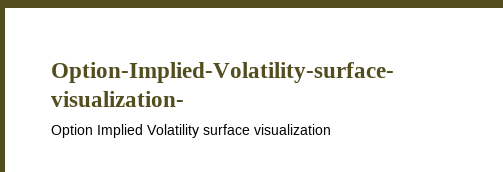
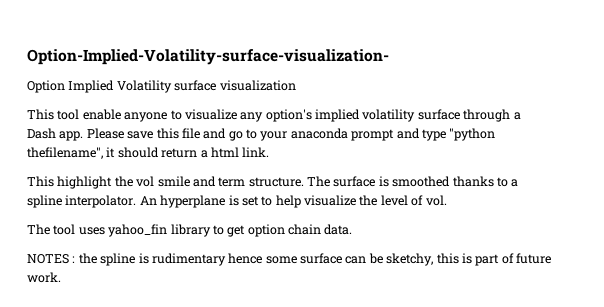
+ This tool enable anyone to visualize any option's implied volatility surface through a Dash app. Please save this file and go to your anaconda prompt and type "python thefilename", it should return a html link.
+ This highlight the vol smile and term structure. The surface is smoothed thanks to a spline interpolator. An hyperplane is set to help visualize the level of vol.
+ The tool uses yahoo_fin library to get option chain data.
+ NOTES : the spline is rudimentary hence some surface can be sketchy, this is part of future work.

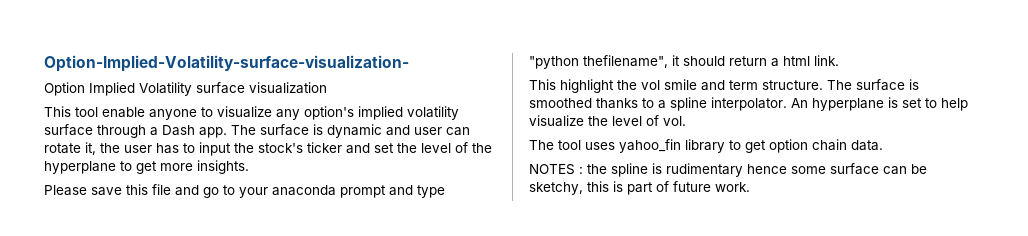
- This tool enable anyone to visualize any option's implied volatility surface through a Dash app. Please save this file and go to your anaconda prompt and type "python thefilename", it should return a html link.
+ This tool enable anyone to visualize any option's implied volatility surface through a Dash app. The surface is dynamic and user can rotate it, the user has to input the stock's ticker and set the level of the hyperplane to get more insights.
+ Please save this file and go to your anaconda prompt and type "python thefilename", it should return a html link.

